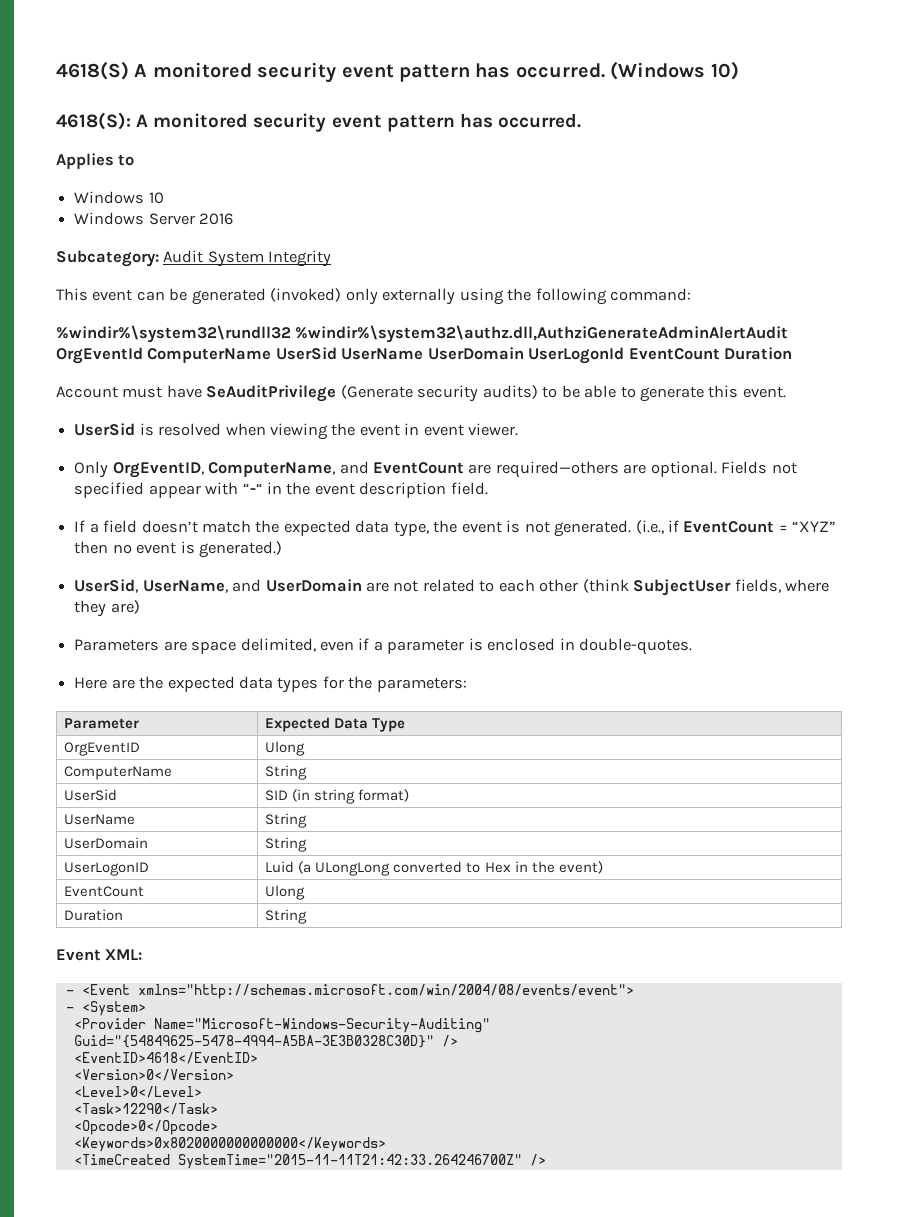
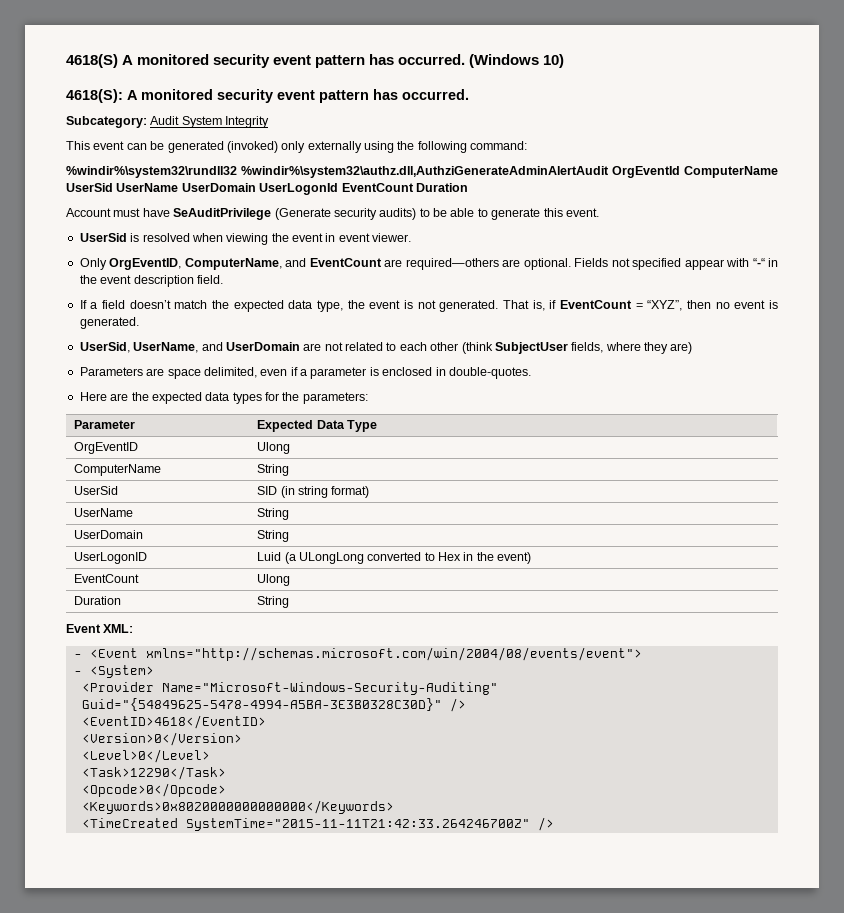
- Applies to
- Windows 10
- Windows Server 2016
- (i.e., if EventCount = “XYZ” then no event is generated.)
+ That is, if EventCount = “XYZ”, then no event is generated.

